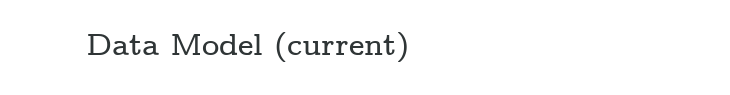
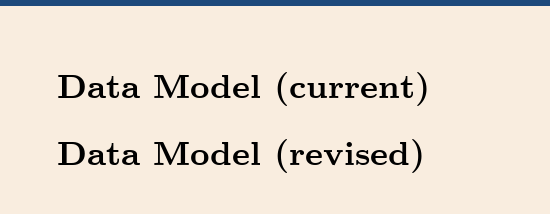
+ Data Model (revised)

